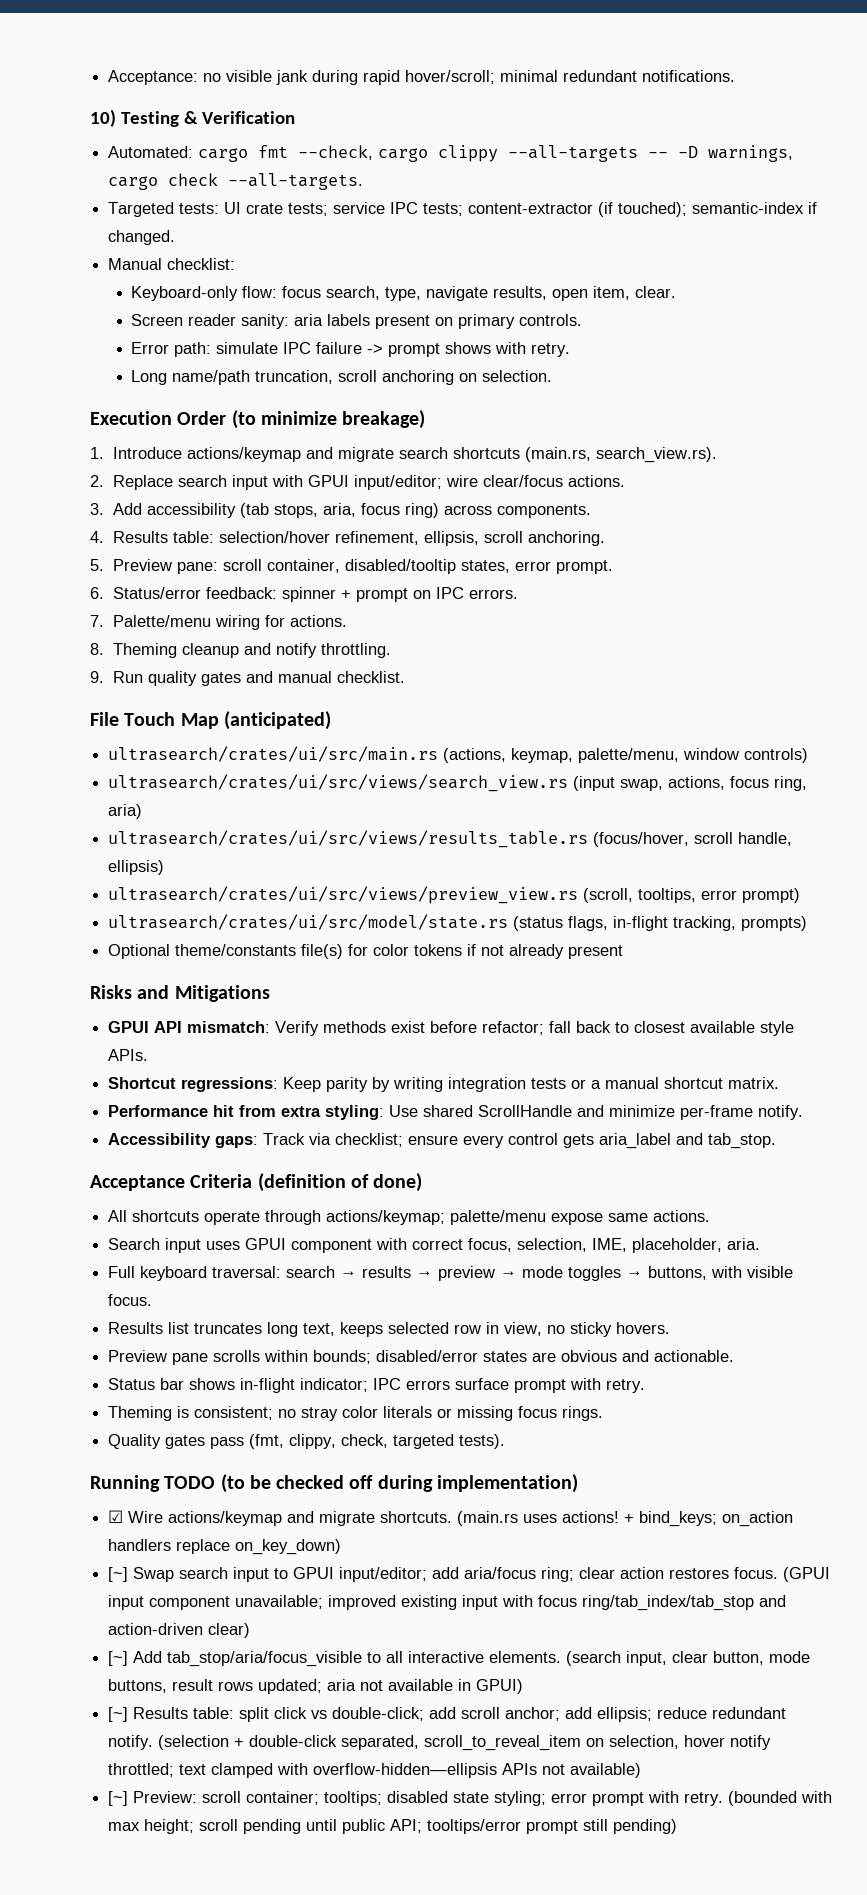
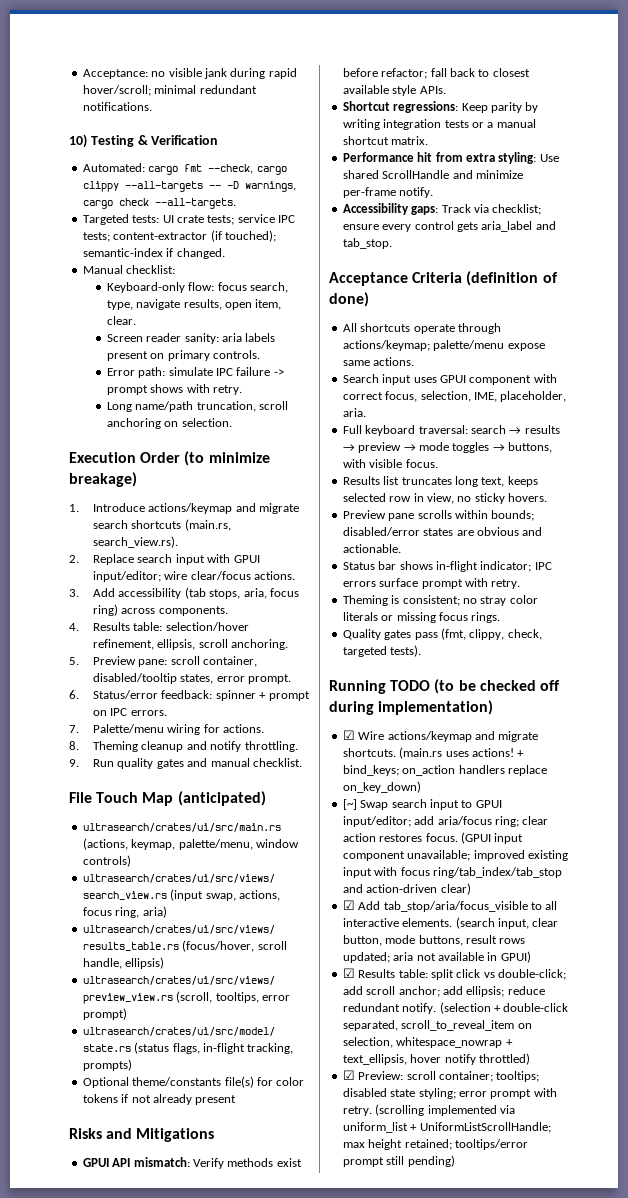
- [~] Add tab_stop/aria/focus_visible to all interactive elements.
+ ☑ Add tab_stop/aria/focus_visible to all interactive elements.
- [~] Results table: split click vs double-click; add scroll anchor; add ellipsis; reduce redundant notify.
+ ☑ Results table: split click vs double-click; add scroll anchor; add ellipsis; reduce redundant notify.
- (selection + double-click separated, scroll_to_reveal_item on selection, hover notify throttled; text clamped with overflow-hidden—ellipsis APIs not available)
- [~] Preview: scroll container; tooltips; disabled state styling; error prompt with retry.
+ (selection + double-click separated, scroll_to_reveal_item on selection, whitespace_nowrap + text_ellipsis, hover notify throttled)
+ ☑ Preview: scroll container; tooltips; disabled state styling; error prompt with retry.
- (bounded with max height; scroll pending until public API; tooltips/error prompt still pending)
+ (scrolling implemented via uniform_list + UniformListScrollHandle; max height retained; tooltips/error prompt still pending)

